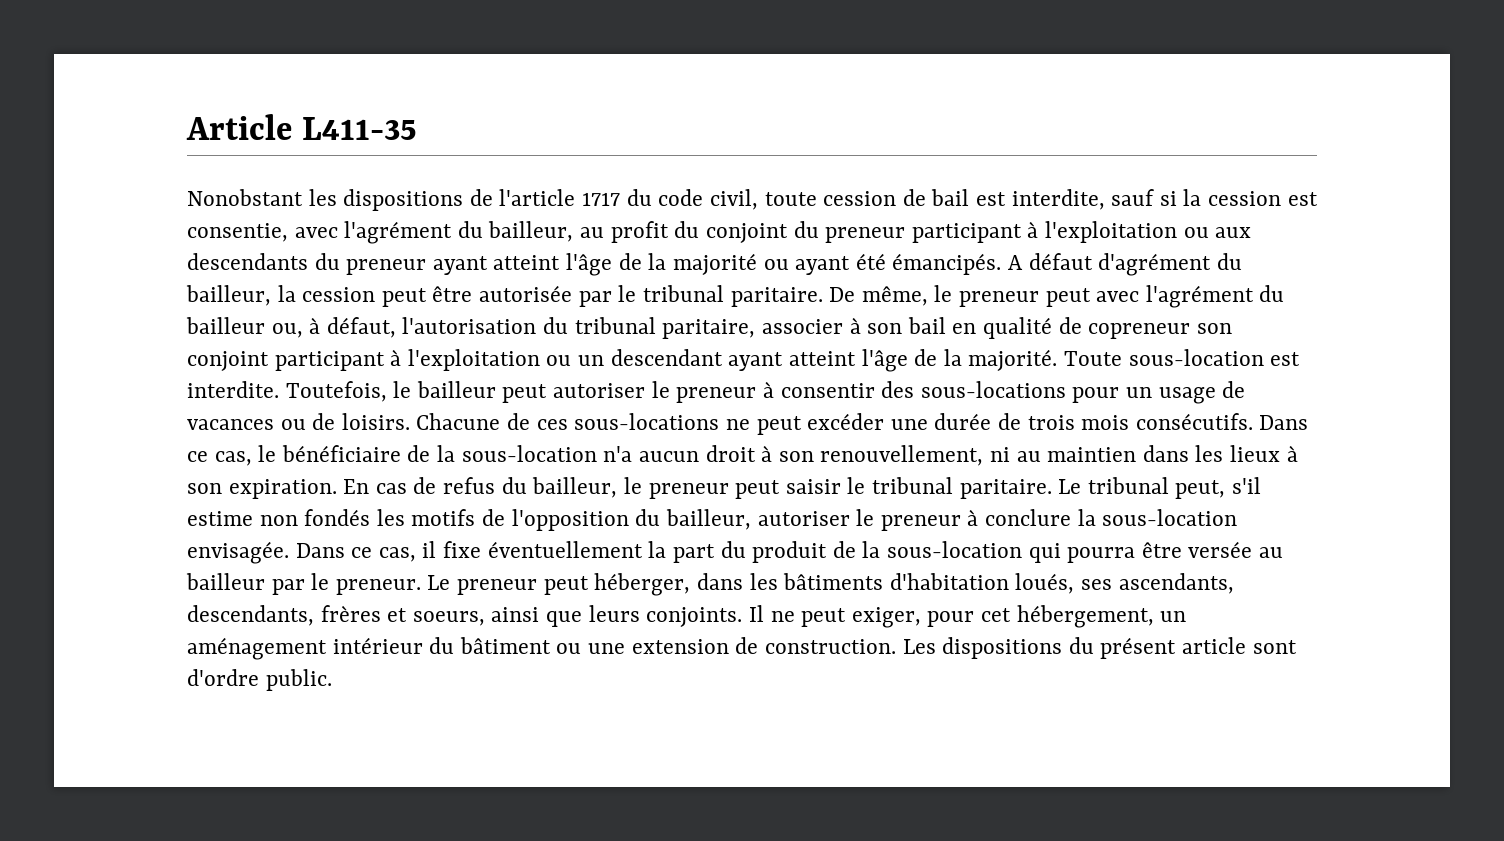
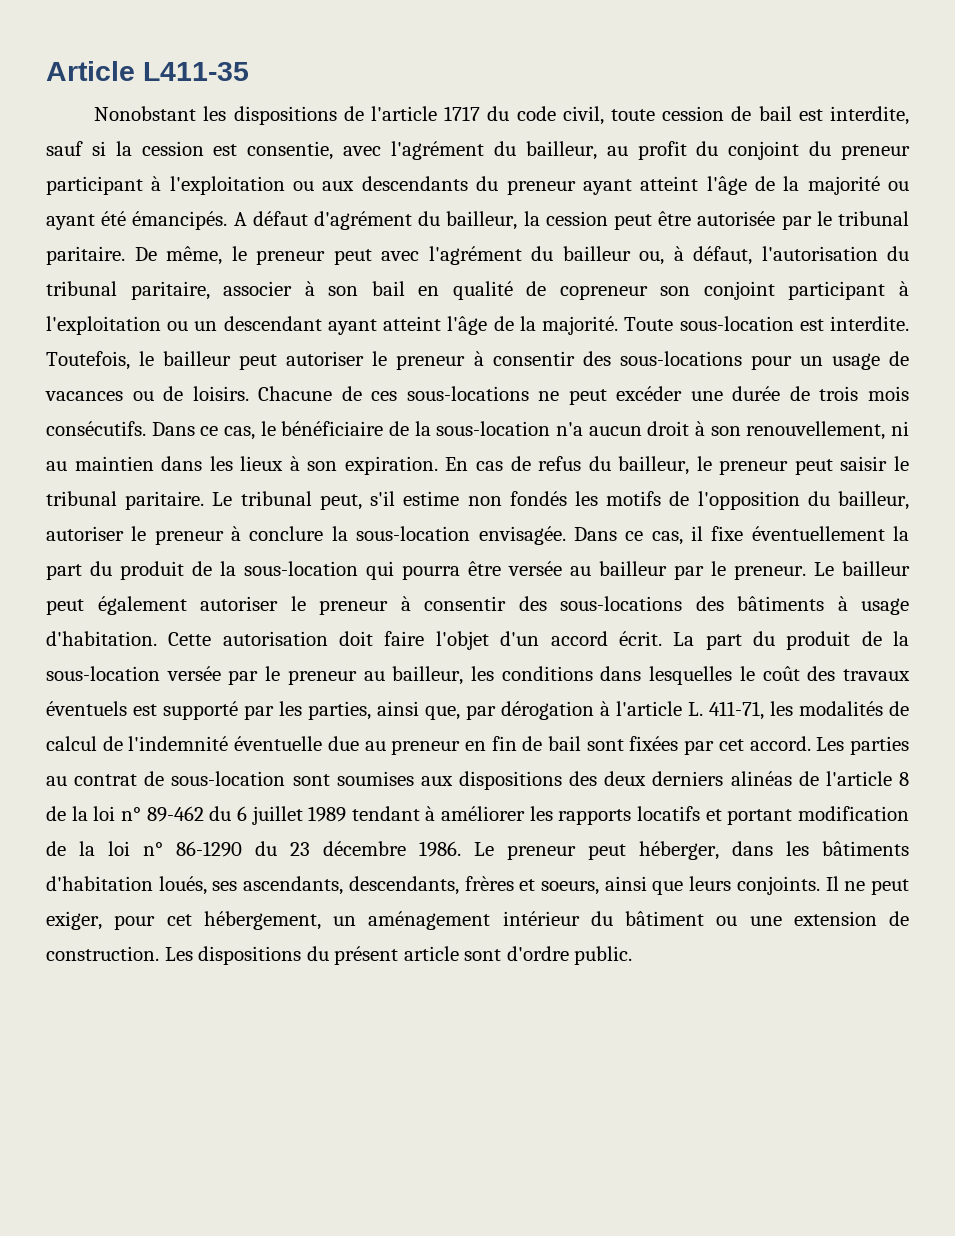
- Le preneur peut héberger, dans les bâtiments d'habitation loués, ses ascendants, descendants, frères et soeurs, ainsi que leurs conjoints.
+ Le bailleur peut également autoriser le preneur à consentir des sous-locations des bâtiments à usage d'habitation. Cette autorisation doit faire l'objet d'un accord écrit. La part du produit de la sous-location versée par le preneur au bailleur, les conditions dans lesquelles le coût des travaux éventuels est supporté par les parties, ainsi que, par dérogation à l'article L. 411-71, les modalités de calcul de l'indemnité éventuelle due au preneur en fin de bail sont fixées par cet accord. Les parties au contrat de sous-location sont soumises aux dispositions des deux derniers alinéas de l'article 8 de la loi n° 89-462 du 6 juillet 1989 tendant à améliorer les rapports locatifs et portant modification de la loi n° 86-1290 du 23 décembre 1986. Le preneur peut héberger, dans les bâtiments d'habitation loués, ses ascendants, descendants, frères et soeurs, ainsi que leurs conjoints.

